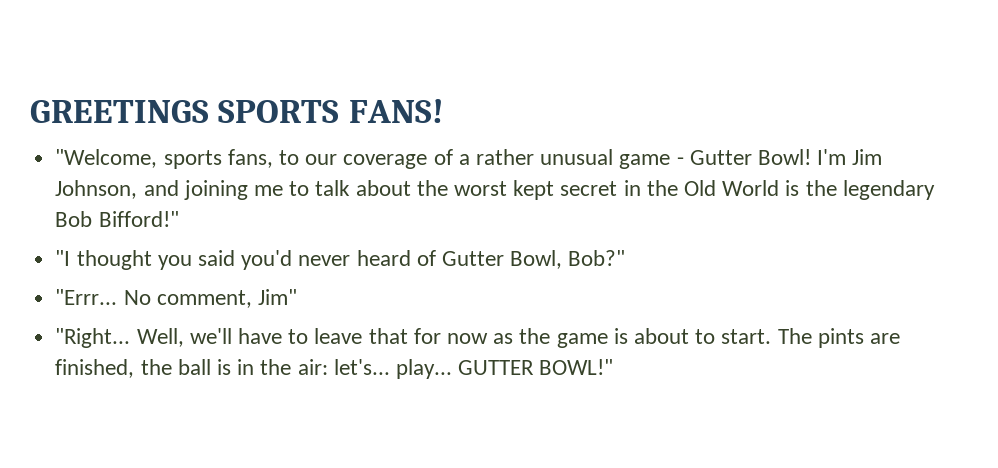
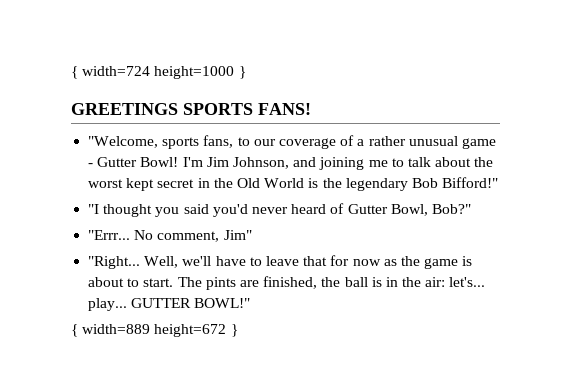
+ { width=724 height=1000 }
+ { width=889 height=672 }

